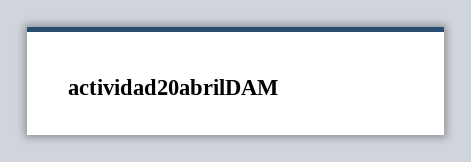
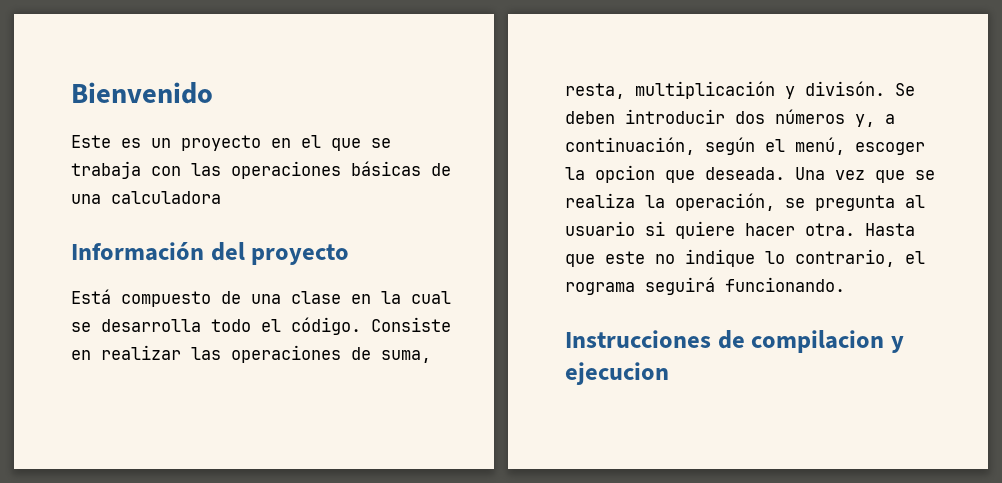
- actividad20abrilDAM
+ Bienvenido
+ Este es un proyecto en el que se trabaja con las operaciones básicas de una calculadora
+ Información del proyecto
+ Está compuesto de una clase en la cual se desarrolla todo el código. Consiste en realizar las operaciones de suma, resta, multiplicación y divisón. Se deben introducir dos números y, a continuación, según el menú, escoger la opcion que deseada. Una vez que se realiza la operación, se pregunta al usuario si quiere hacer otra. Hasta que este no indique lo contrario, el rograma seguirá funcionando.
+ Instrucciones de compilacion y ejecucion

